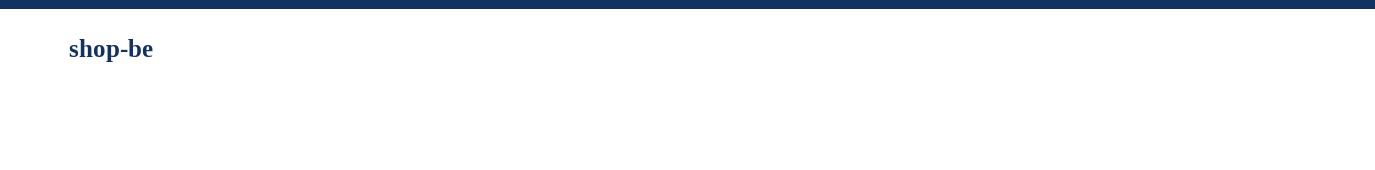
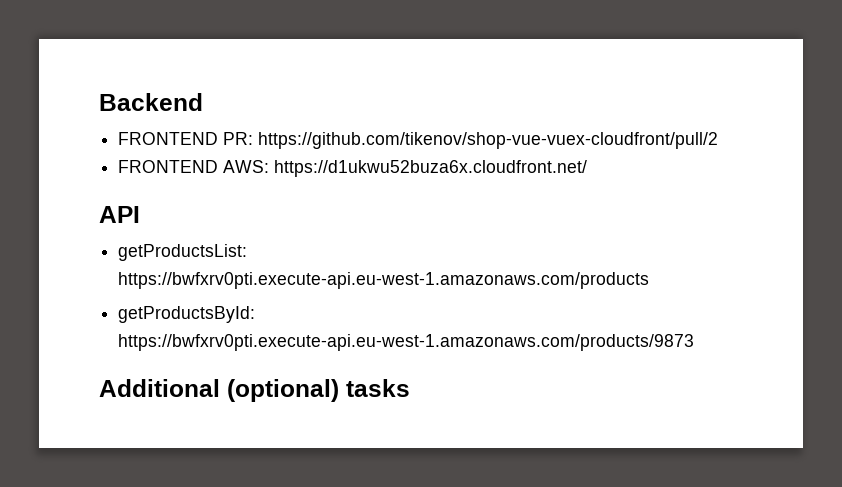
- shop-be
+ Backend
+ FRONTEND PR: https://github.com/tikenov/shop-vue-vuex-cloudfront/pull/2
+ FRONTEND AWS: https://d1ukwu52buza6x.cloudfront.net/
+ API
+ getProductsList: https://bwfxrv0pti.execute-api.eu-west-1.amazonaws.com/products
+ getProductsById: https://bwfxrv0pti.execute-api.eu-west-1.amazonaws.com/products/9873
+ Additional (optional) tasks

